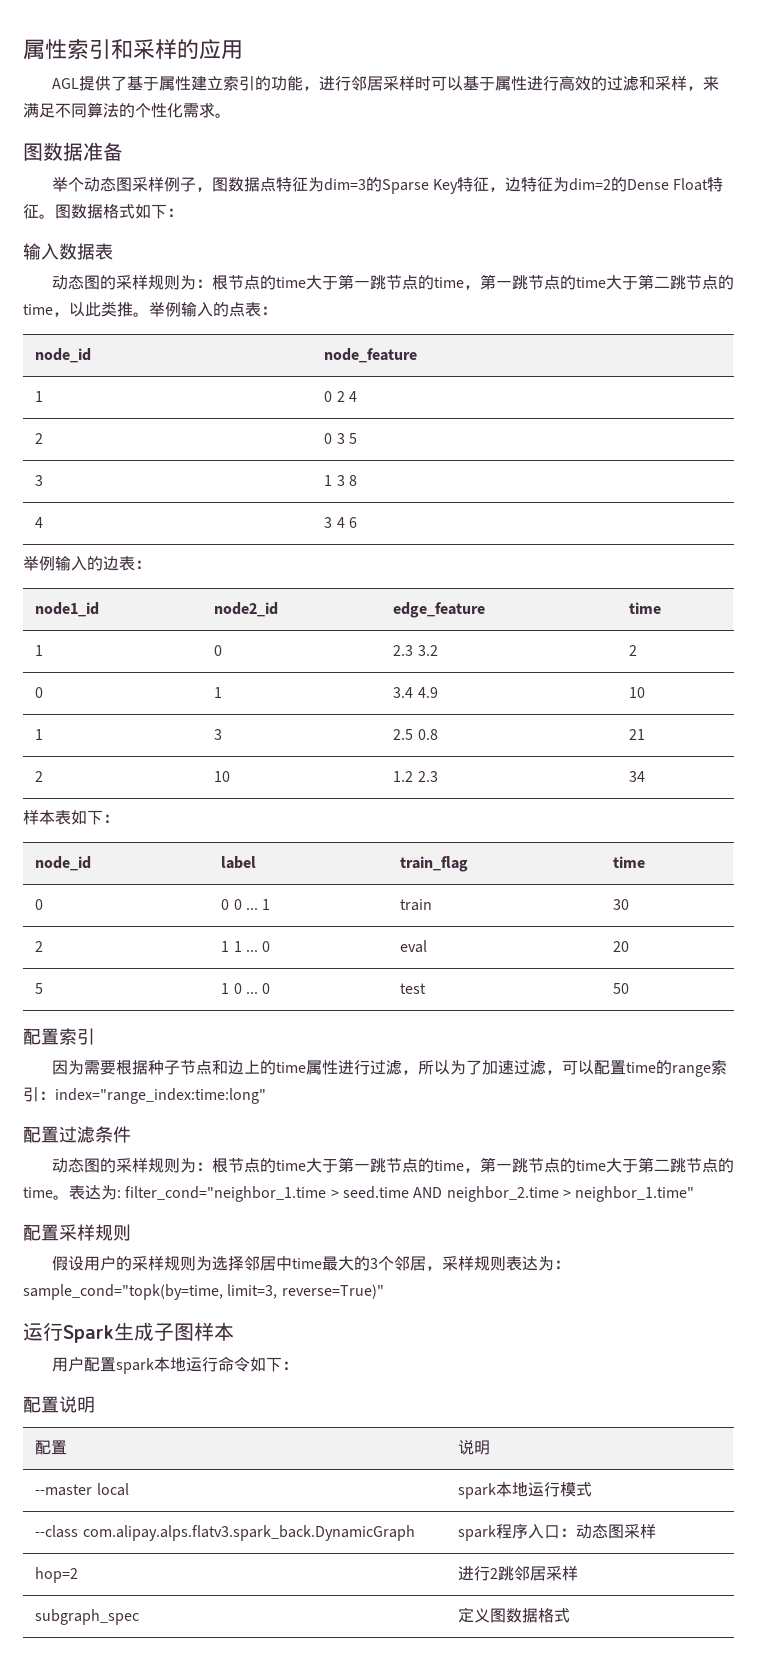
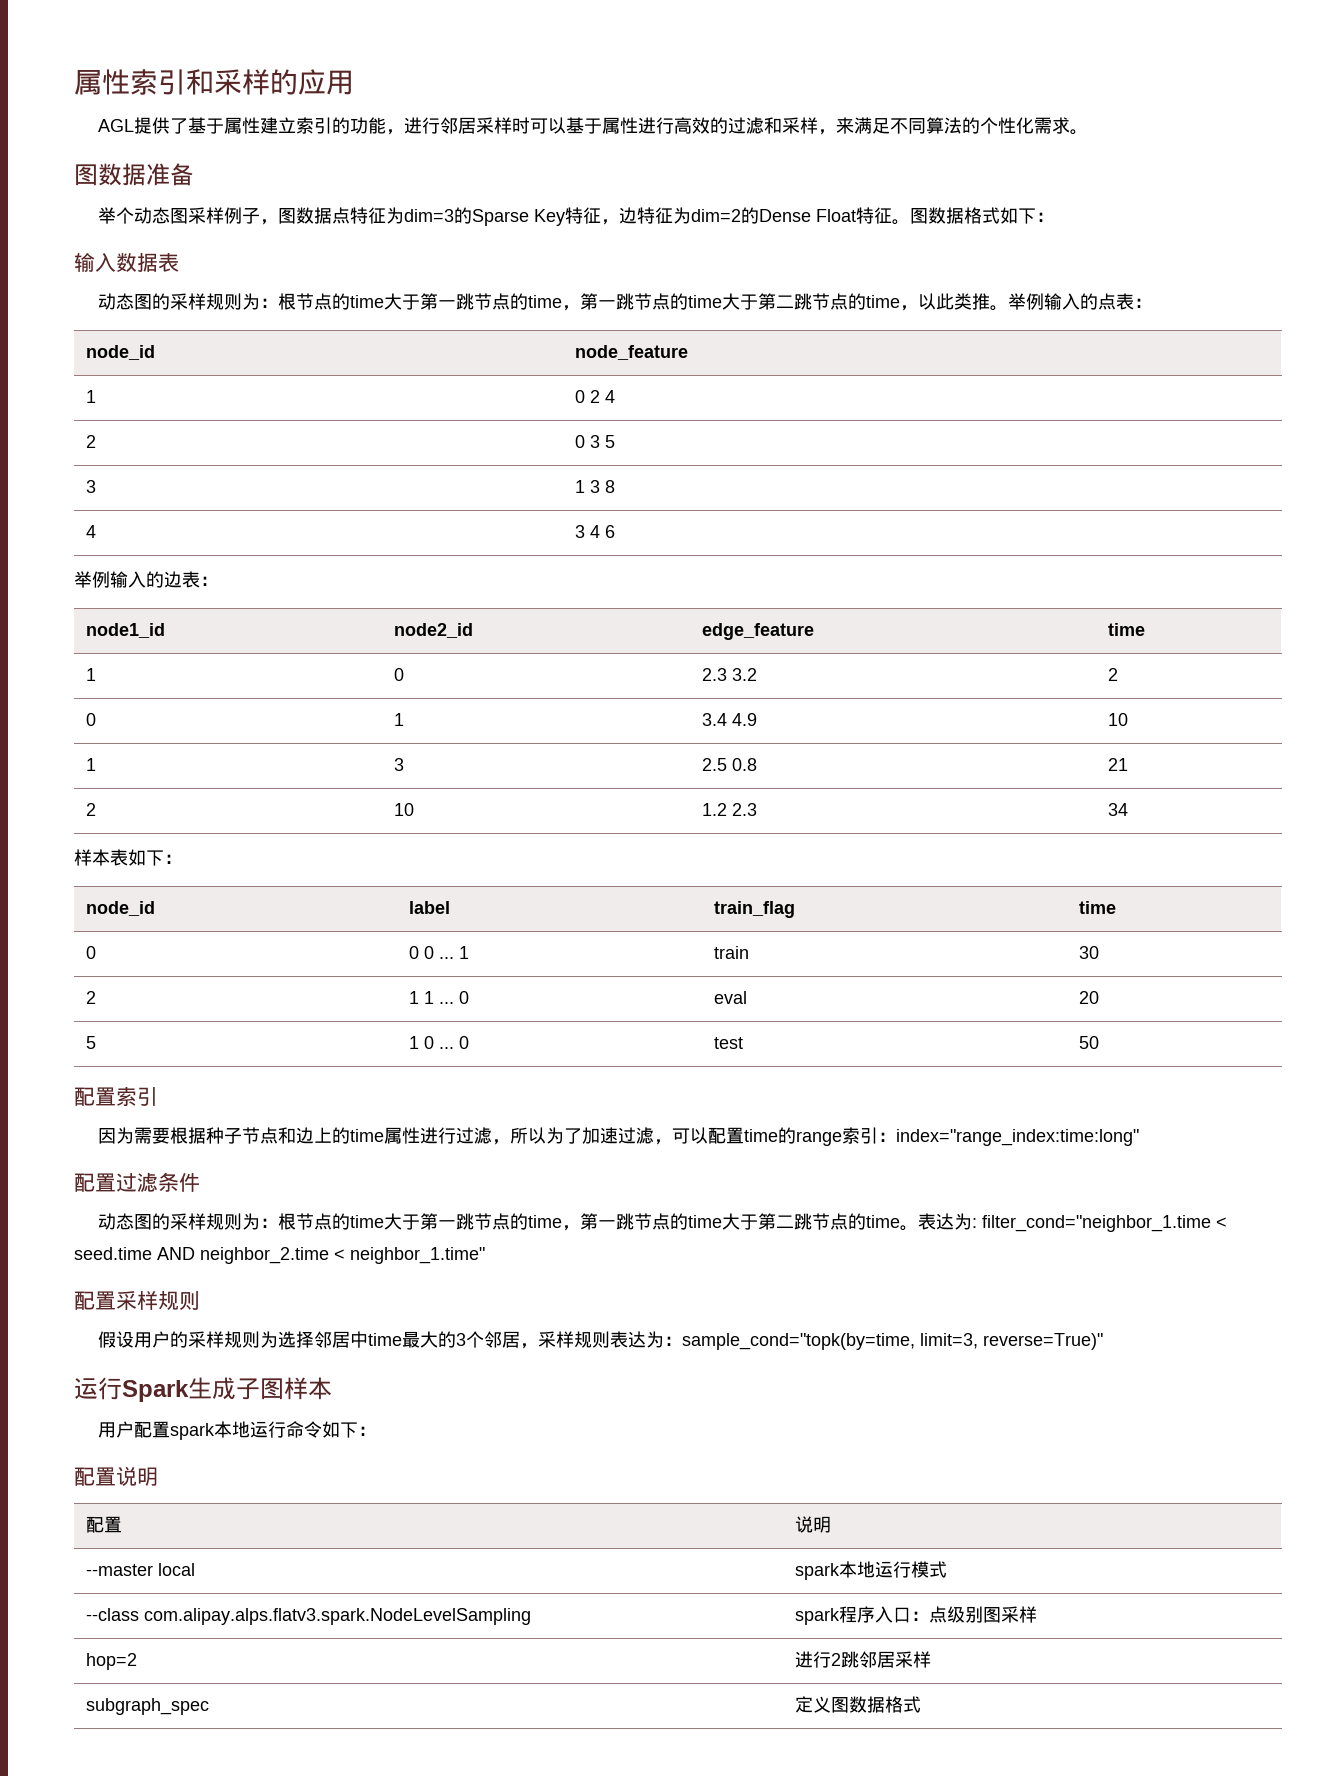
- 表达为: filter_cond="neighbor_1.time > seed.time AND neighbor_2.time > neighbor_1.time"
+ 表达为: filter_cond="neighbor_1.time < seed.time AND neighbor_2.time < neighbor_1.time"
- --class com.alipay.alps.flatv3.spark_back.DynamicGraph | spark程序入口：动态图采样
+ --class com.alipay.alps.flatv3.spark.NodeLevelSampling | spark程序入口：点级别图采样

